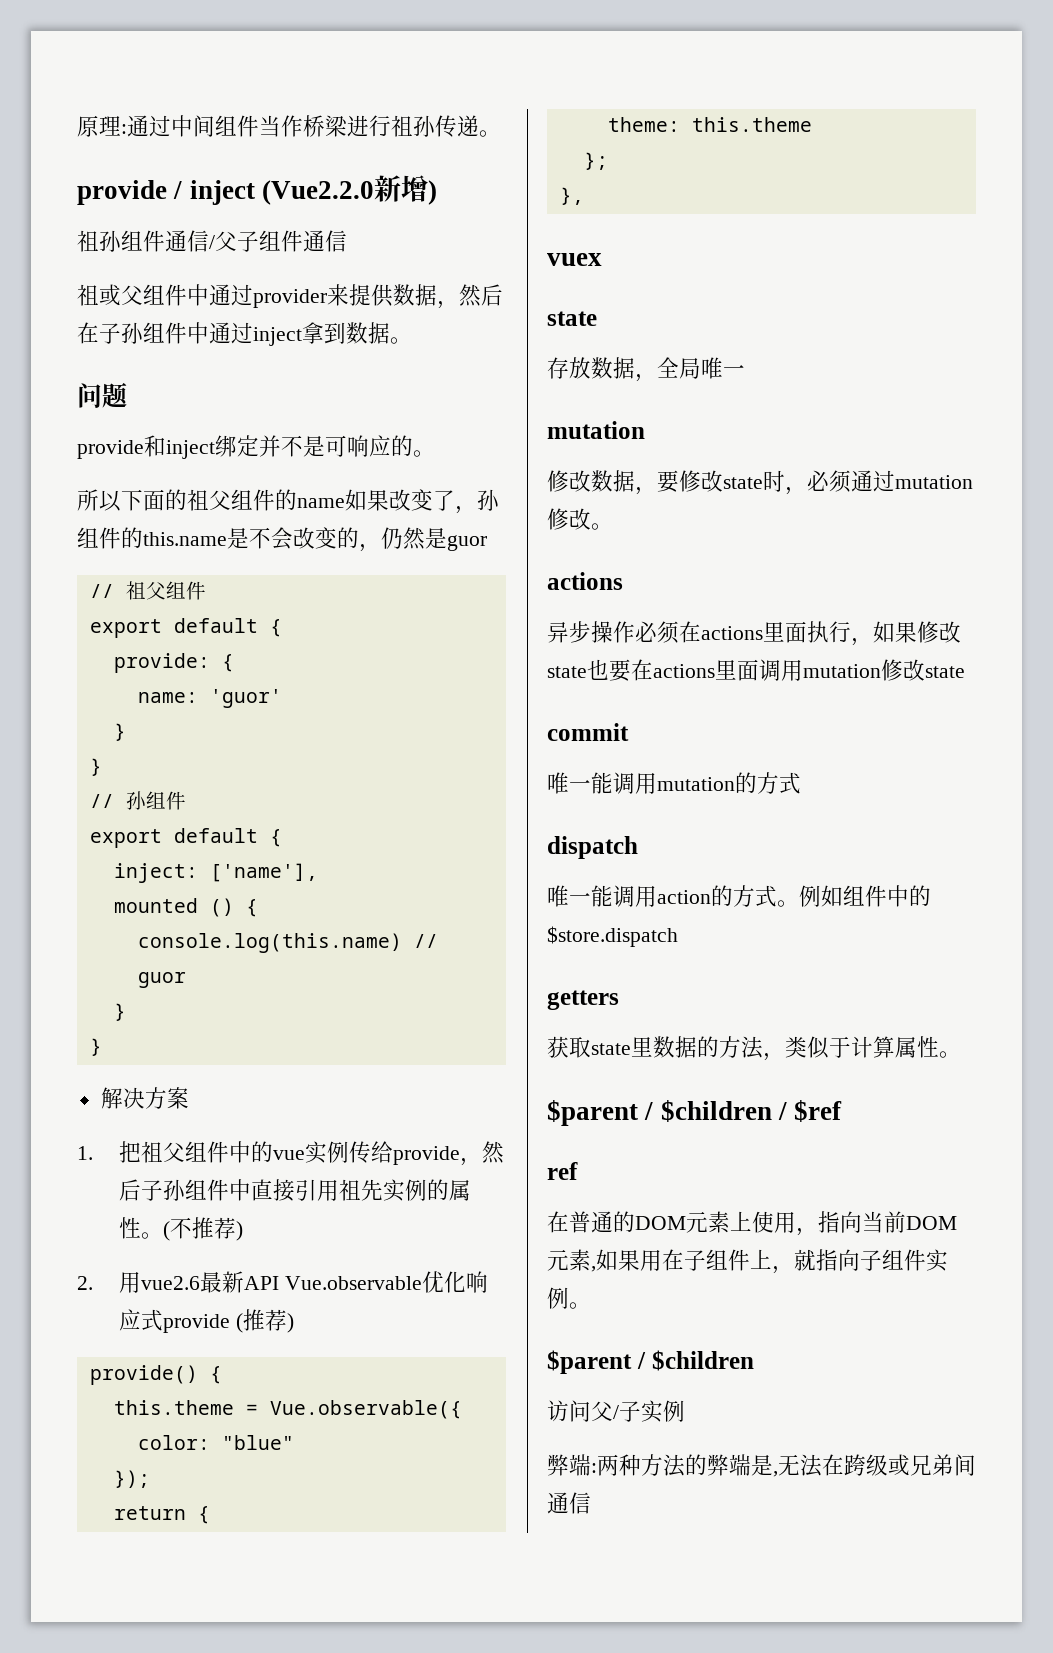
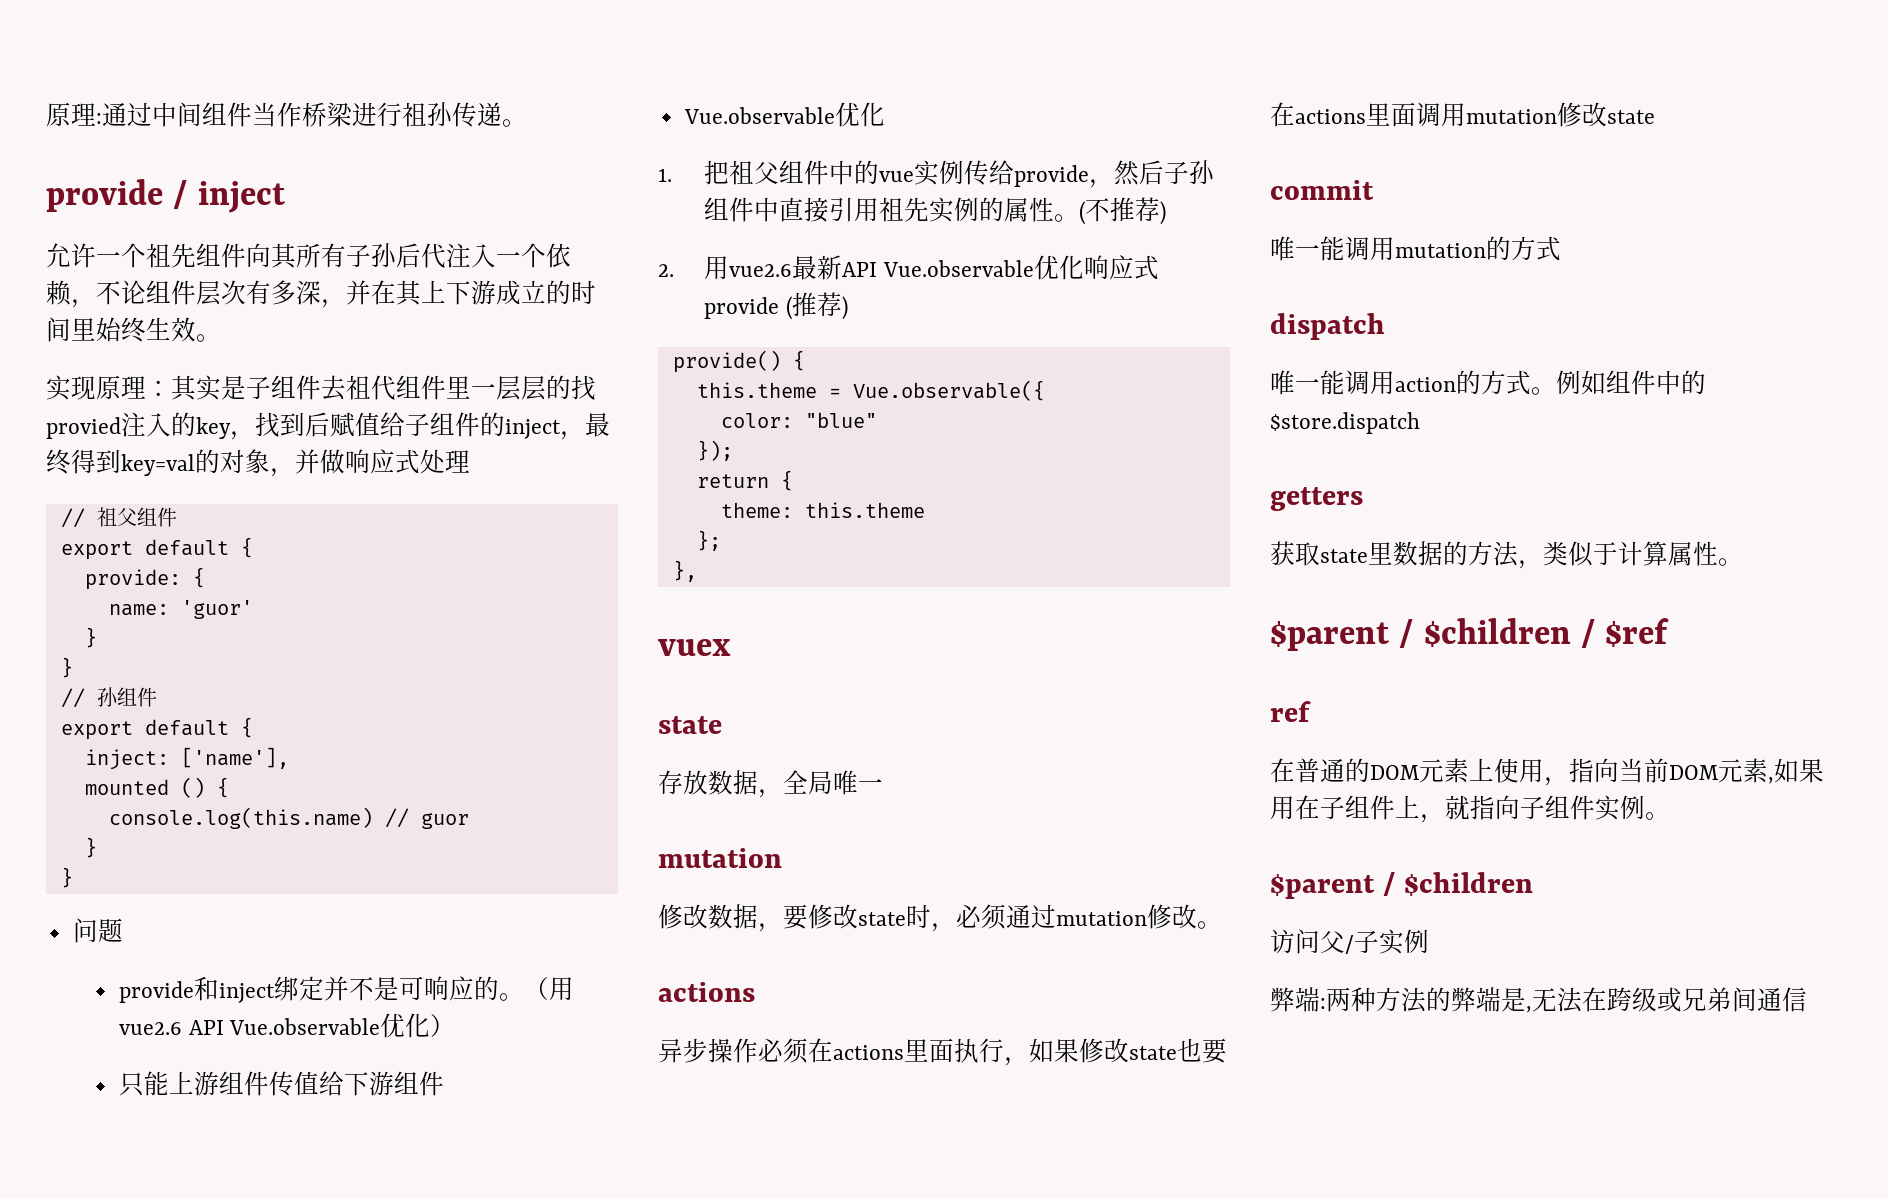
- provide / inject (Vue2.2.0新增)
- 祖孙组件通信/父子组件通信
- 祖或父组件中通过provider来提供数据，然后在子孙组件中通过inject拿到数据。
- 问题
- provide和inject绑定并不是可响应的。
- 所以下面的祖父组件的name如果改变了，孙组件的this.name是不会改变的，仍然是guor
+ provide / inject
+ 允许一个祖先组件向其所有子孙后代注入一个依赖，不论组件层次有多深，并在其上下游成立的时间里始终生效。
+ 实现原理：其实是子组件去祖代组件里一层层的找provied注入的key，找到后赋值给子组件的inject，最终得到key=val的对象，并做响应式处理
- 解决方案
+ 问题
+ provide和inject绑定并不是可响应的。（用vue2.6 API Vue.observable优化）
+ 只能上游组件传值给下游组件
+ Vue.observable优化

